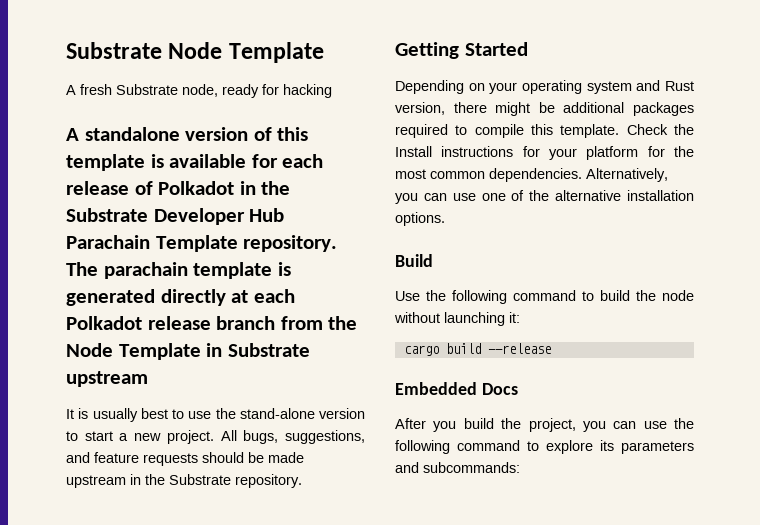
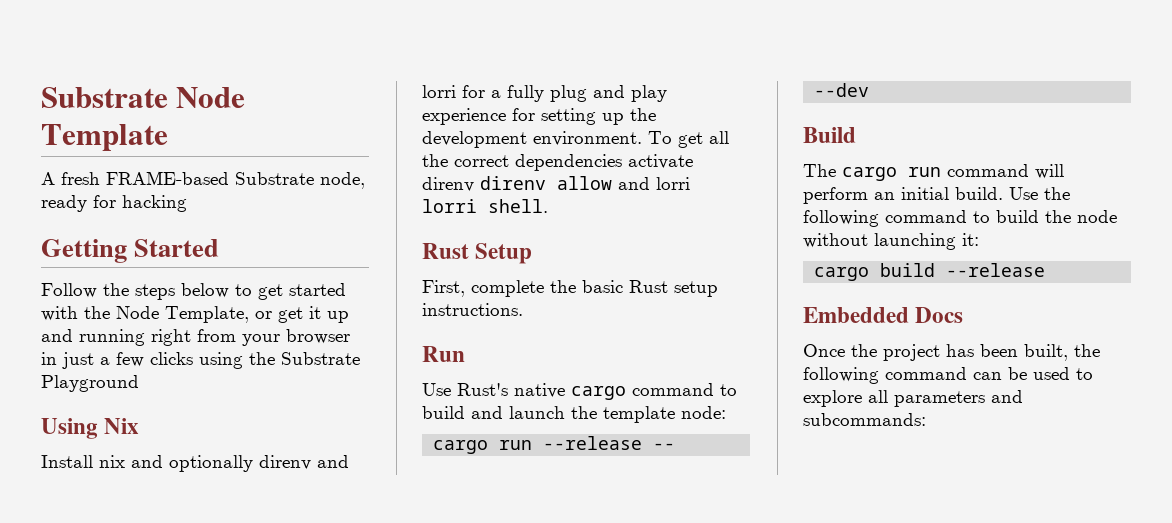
- A fresh Substrate node, ready for hacking
+ A fresh FRAME-based Substrate node, ready for hacking
- A standalone version of this template is available for each release of Polkadot in the Substrate Developer Hub Parachain Template repository. The parachain template is generated directly at each Polkadot release branch from the Node Template in Substrate upstream
- It is usually best to use the stand-alone version to start a new project. All bugs, suggestions, and feature requests should be made upstream in the Substrate repository.
  Getting Started
- Depending on your operating system and Rust version, there might be additional packages required to compile this template. Check the Install instructions for your platform for the most common dependencies. Alternatively, you can use one of the alternative installation options.
+ Follow the steps below to get started with the Node Template, or get it up and running right from your browser in just a few clicks using the Substrate Playground
+ Using Nix
+ Install nix and optionally direnv and lorri for a fully plug and play experience for setting up the development environment. To get all the correct dependencies activate direnv direnv allow and lorri lorri shell.
+ Rust Setup
+ First, complete the basic Rust setup instructions.
+ Run
+ Use Rust's native cargo command to build and launch the template node:
+ cargo run --release -- --dev
  Build
- Use the following command to build the node without launching it:
+ The cargo run command will perform an initial build. Use the following command to build the node without launching it:
- After you build the project, you can use the following command to explore its parameters and subcommands:
+ Once the project has been built, the following command can be used to explore all parameters and subcommands:

